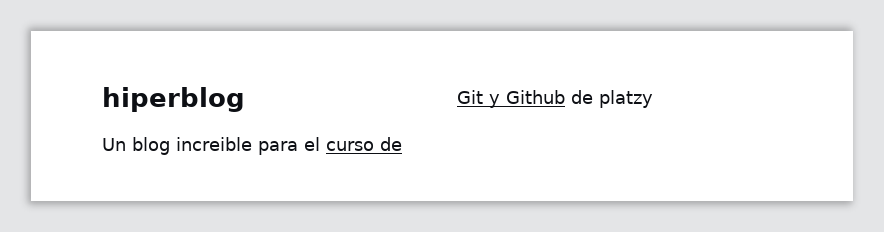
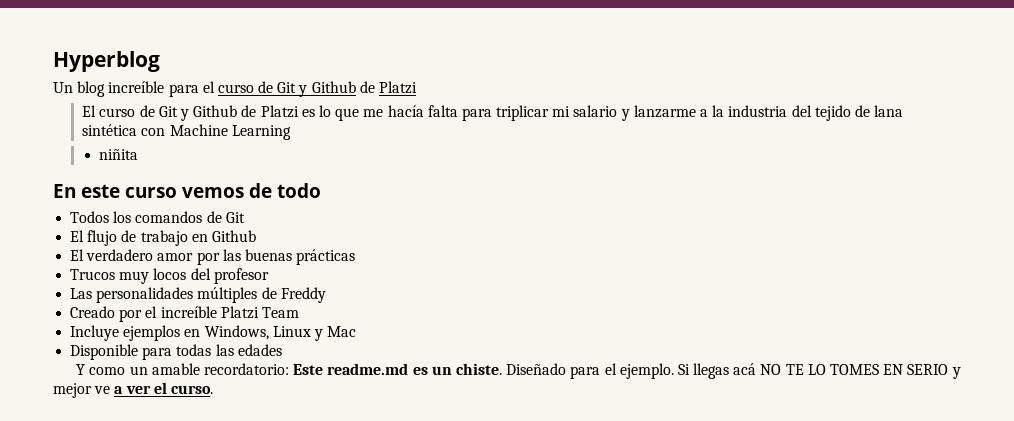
- hiperblog
+ Hyperblog
- Un blog increible para el curso de Git y Github de platzy
+ Un blog increíble para el curso de Git y Github de Platzi
+ El curso de Git y Github de Platzi es lo que me hacía falta para triplicar mi salario y lanzarme a la industria del tejido de lana sintética con Machine Learning
+ niñita
+ En este curso vemos de todo
+ Todos los comandos de Git
+ El flujo de trabajo en Github
+ El verdadero amor por las buenas prácticas
+ Trucos muy locos del profesor
+ Las personalidades múltiples de Freddy
+ Creado por el increíble Platzi Team
+ Incluye ejemplos en Windows, Linux y Mac
+ Disponible para todas las edades
+ Y como un amable recordatorio: Este readme.md es un chiste. Diseñado para el ejemplo. Si llegas acá NO TE LO TOMES EN SERIO y mejor ve a ver el curso.

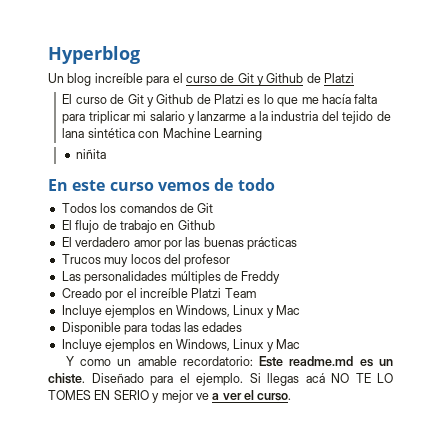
  Disponible para todas las edades
+ Incluye ejemplos en Windows, Linux y Mac

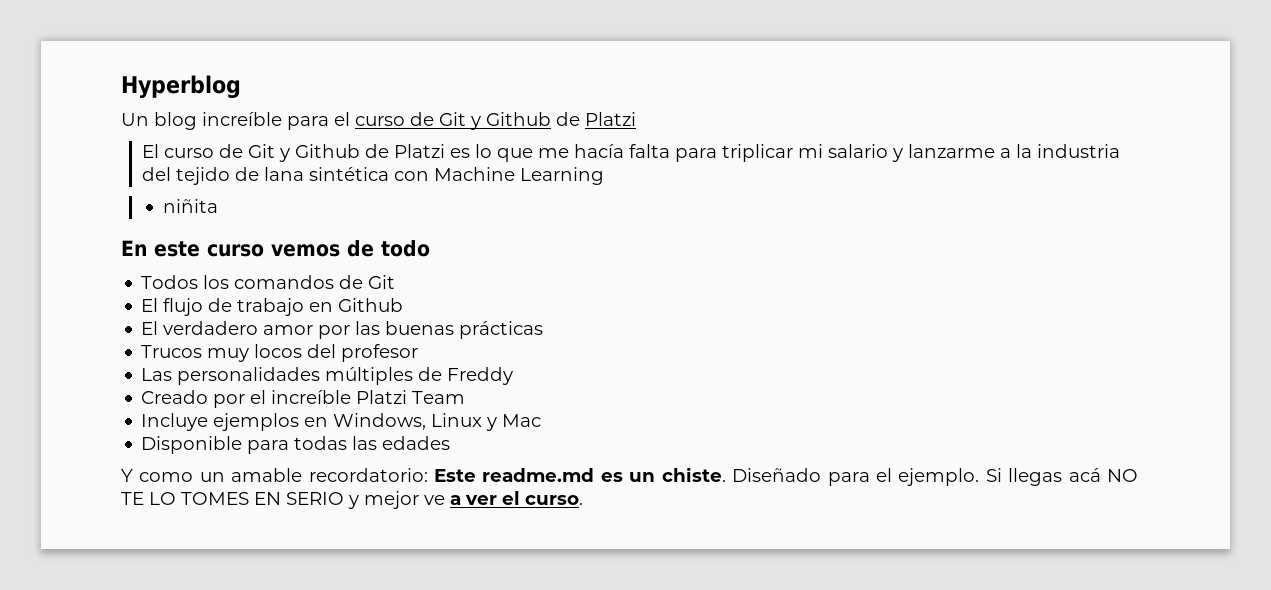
  Disponible para todas las edades
- Incluye ejemplos en Windows, Linux y Mac

